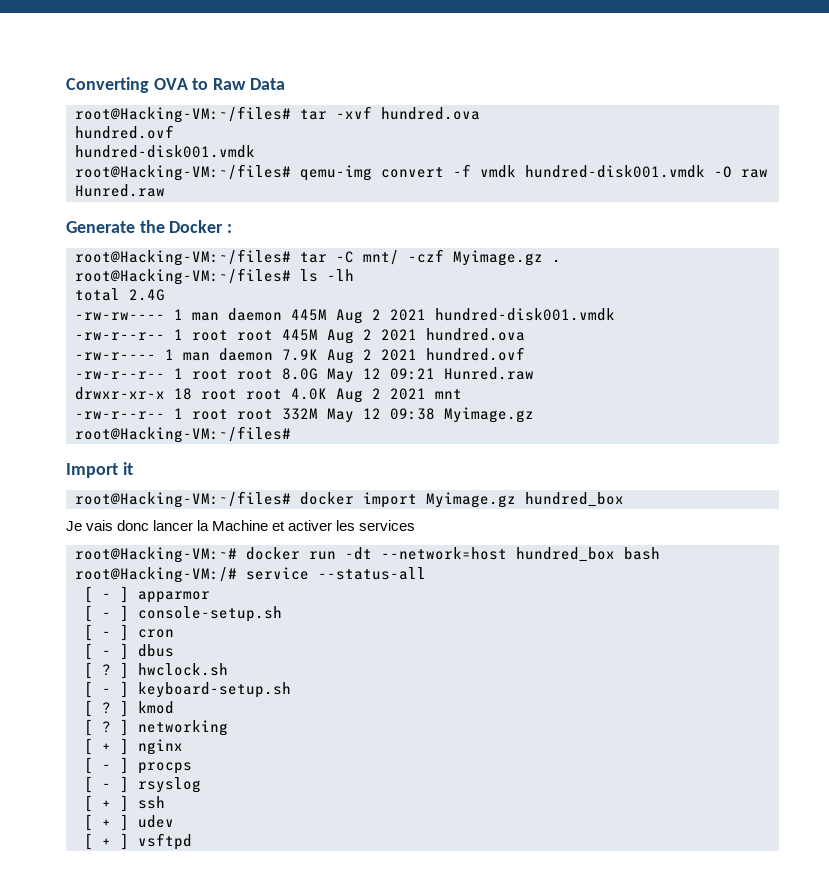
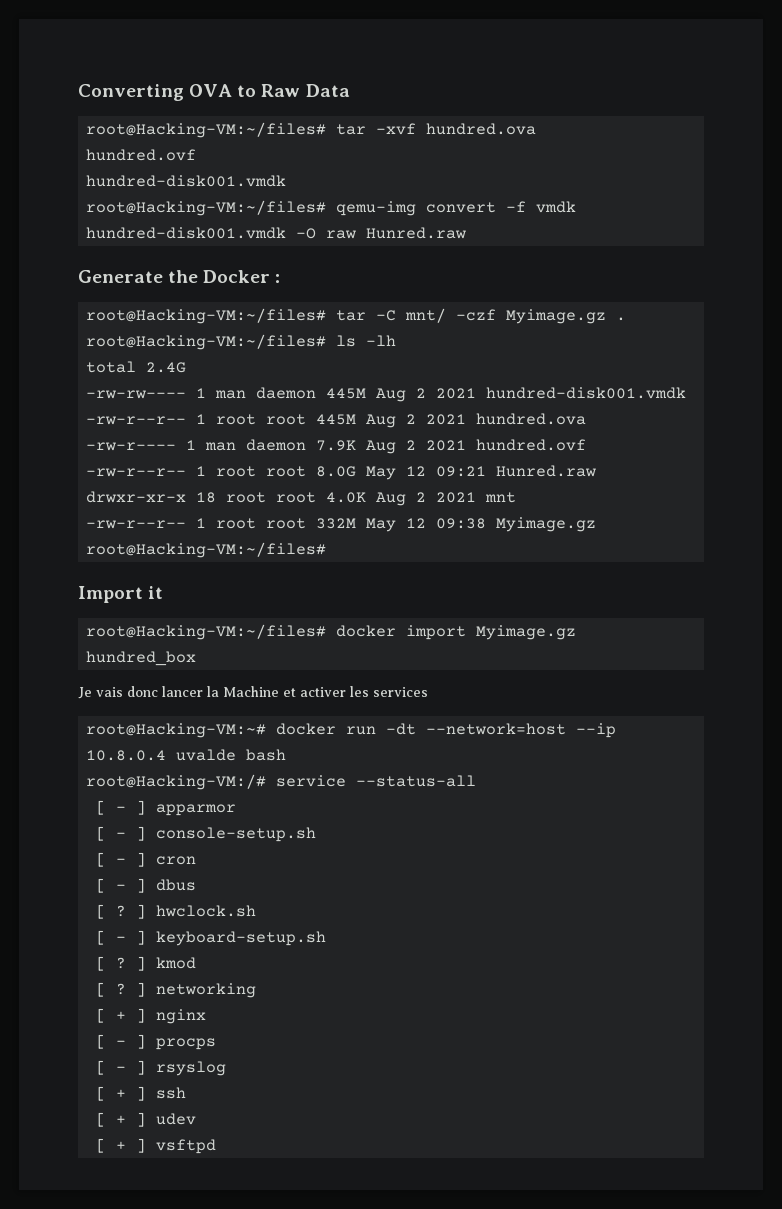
- root@Hacking-VM:~# docker run -dt --network=host hundred_box bash
+ root@Hacking-VM:~# docker run -dt --network=host --ip 10.8.0.4 uvalde bash

